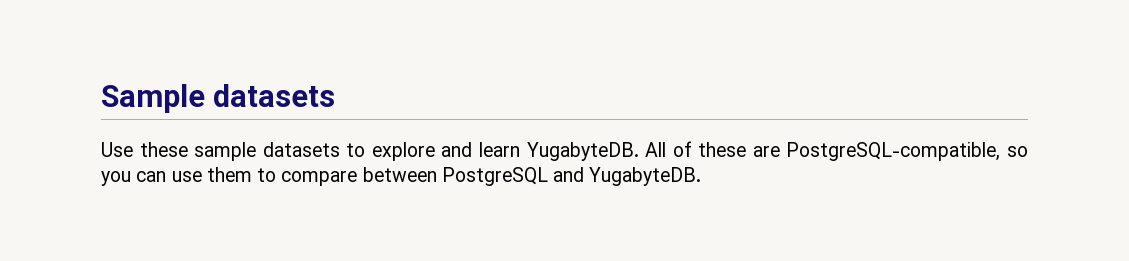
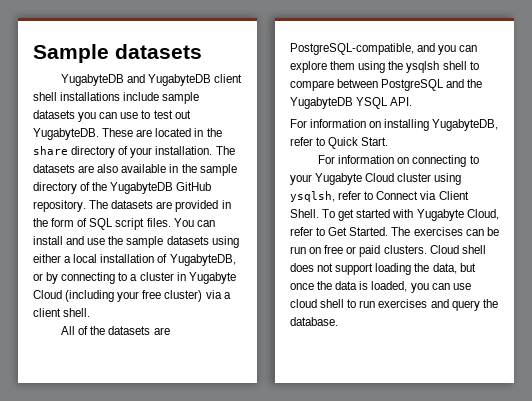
- Use these sample datasets to explore and learn YugabyteDB. All of these are PostgreSQL-compatible, so you can use them to compare between PostgreSQL and YugabyteDB.
+ YugabyteDB and YugabyteDB client shell installations include sample datasets you can use to test out YugabyteDB. These are located in the share directory of your installation. The datasets are also available in the sample directory of the YugabyteDB GitHub repository. The datasets are provided in the form of SQL script files. You can install and use the sample datasets using either a local installation of YugabyteDB, or by connecting to a cluster in Yugabyte Cloud (including your free cluster) via a client shell.
+ All of the datasets are PostgreSQL-compatible, and you can explore them using the ysqlsh shell to compare between PostgreSQL and the YugabyteDB YSQL API.
+ For information on installing YugabyteDB, refer to Quick Start.
+ For information on connecting to your Yugabyte Cloud cluster using ysqlsh, refer to Connect via Client Shell. To get started with Yugabyte Cloud, refer to Get Started. The exercises can be run on free or paid clusters. Cloud shell does not support loading the data, but once the data is loaded, you can use cloud shell to run exercises and query the database.

